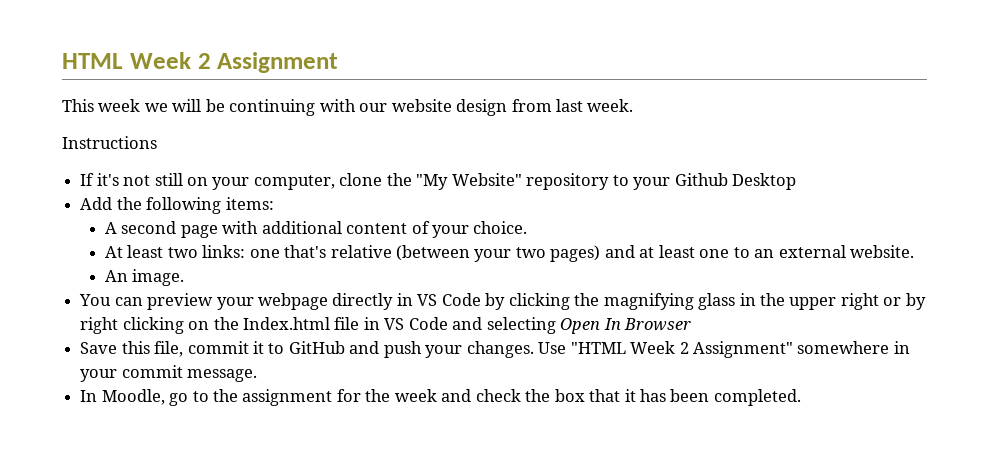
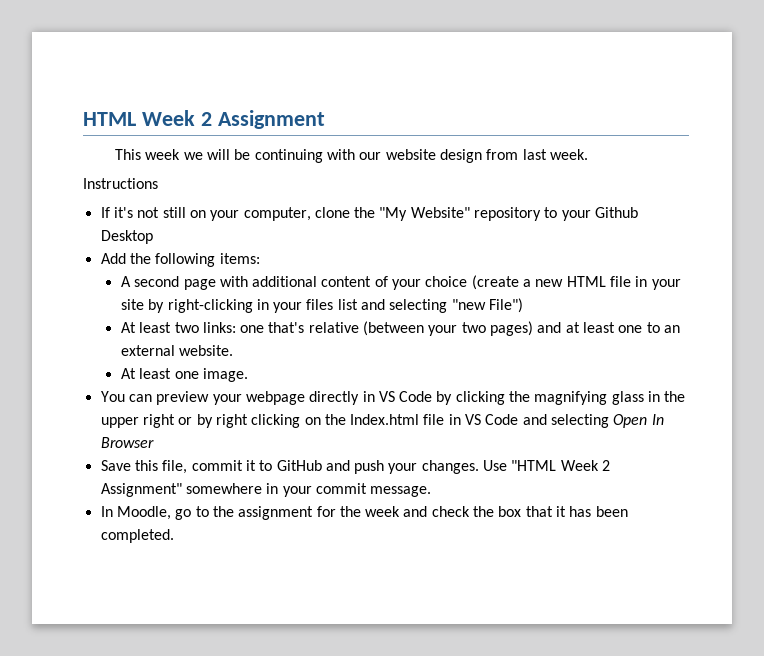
- A second page with additional content of your choice.
+ A second page with additional content of your choice (create a new HTML file in your site by right-clicking in your files list and selecting "new File")
- An image.
+ At least one image.

